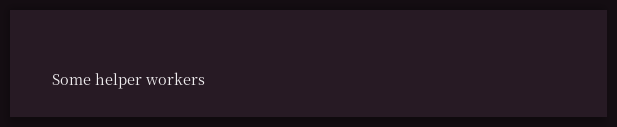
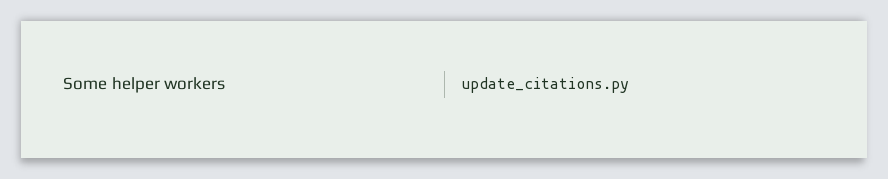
+ update_citations.py

